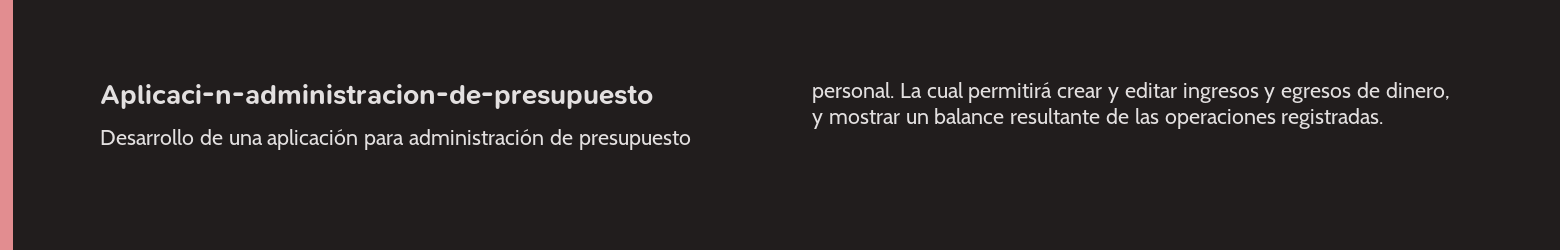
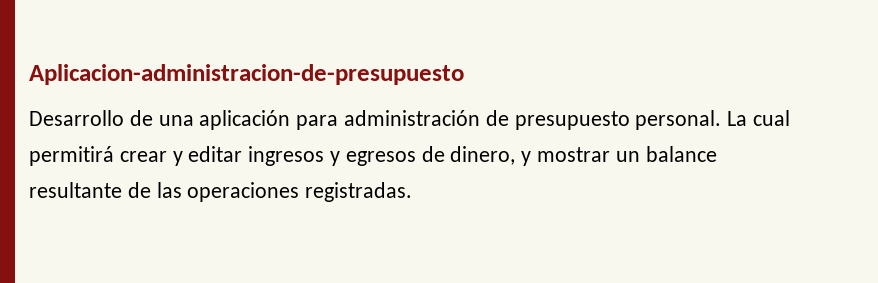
- Aplicaci-n-administracion-de-presupuesto
+ Aplicacion-administracion-de-presupuesto

